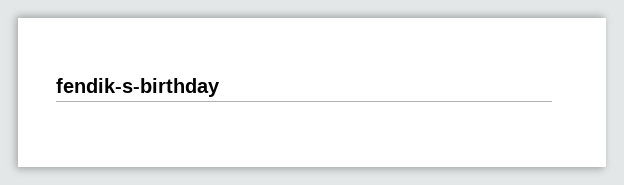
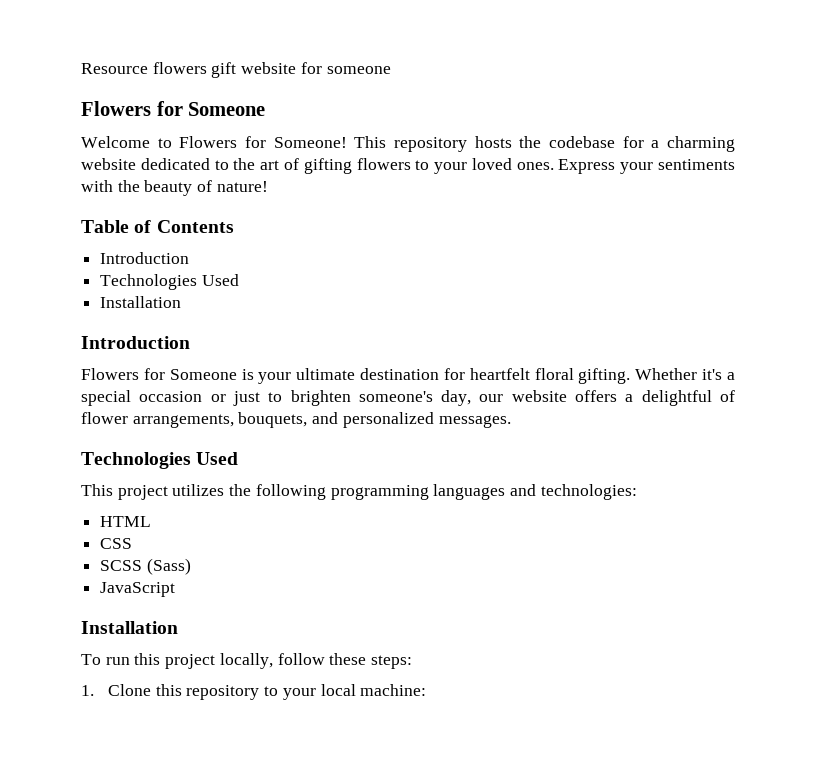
- fendik-s-birthday
+ Resource flowers gift website for someone
+ Flowers for Someone
+ Welcome to Flowers for Someone! This repository hosts the codebase for a charming website dedicated to the art of gifting flowers to your loved ones. Express your sentiments with the beauty of nature!
+ Table of Contents
+ Introduction
+ Technologies Used
+ Installation
+ Introduction
+ Flowers for Someone is your ultimate destination for heartfelt floral gifting. Whether it's a special occasion or just to brighten someone's day, our website offers a delightful of flower arrangements, bouquets, and personalized messages.
+ Technologies Used
+ This project utilizes the following programming languages and technologies:
+ HTML
+ CSS
+ SCSS (Sass)
+ JavaScript
+ Installation
+ To run this project locally, follow these steps:
+ 1. Clone this repository to your local machine:

